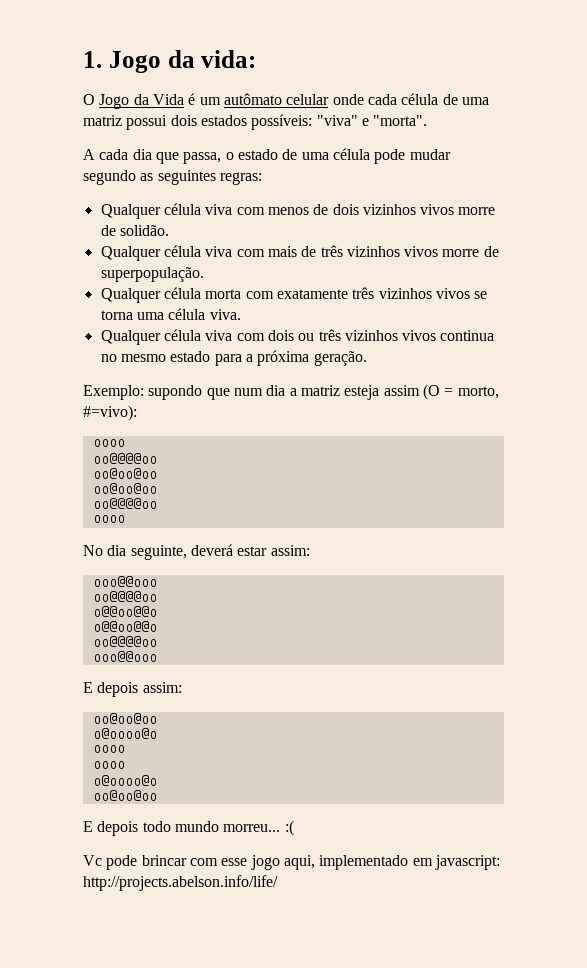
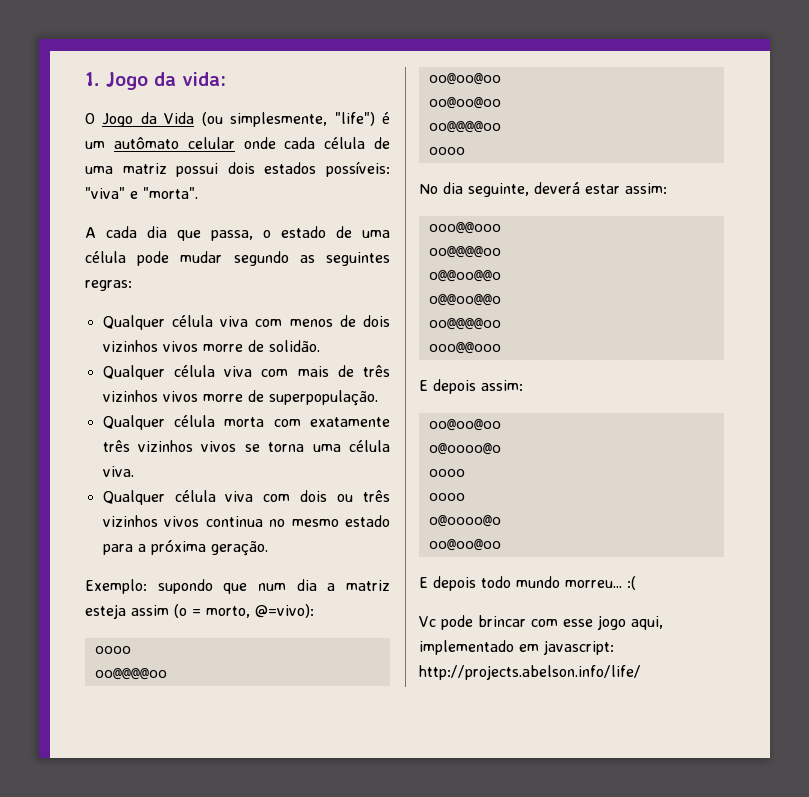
- O Jogo da Vida é um autômato celular onde cada célula de uma matriz possui dois estados possíveis: "viva" e "morta".
+ O Jogo da Vida (ou simplesmente, "life") é um autômato celular onde cada célula de uma matriz possui dois estados possíveis: "viva" e "morta".
- Exemplo: supondo que num dia a matriz esteja assim (O = morto, #=vivo):
+ Exemplo: supondo que num dia a matriz esteja assim (o = morto, @=vivo):

